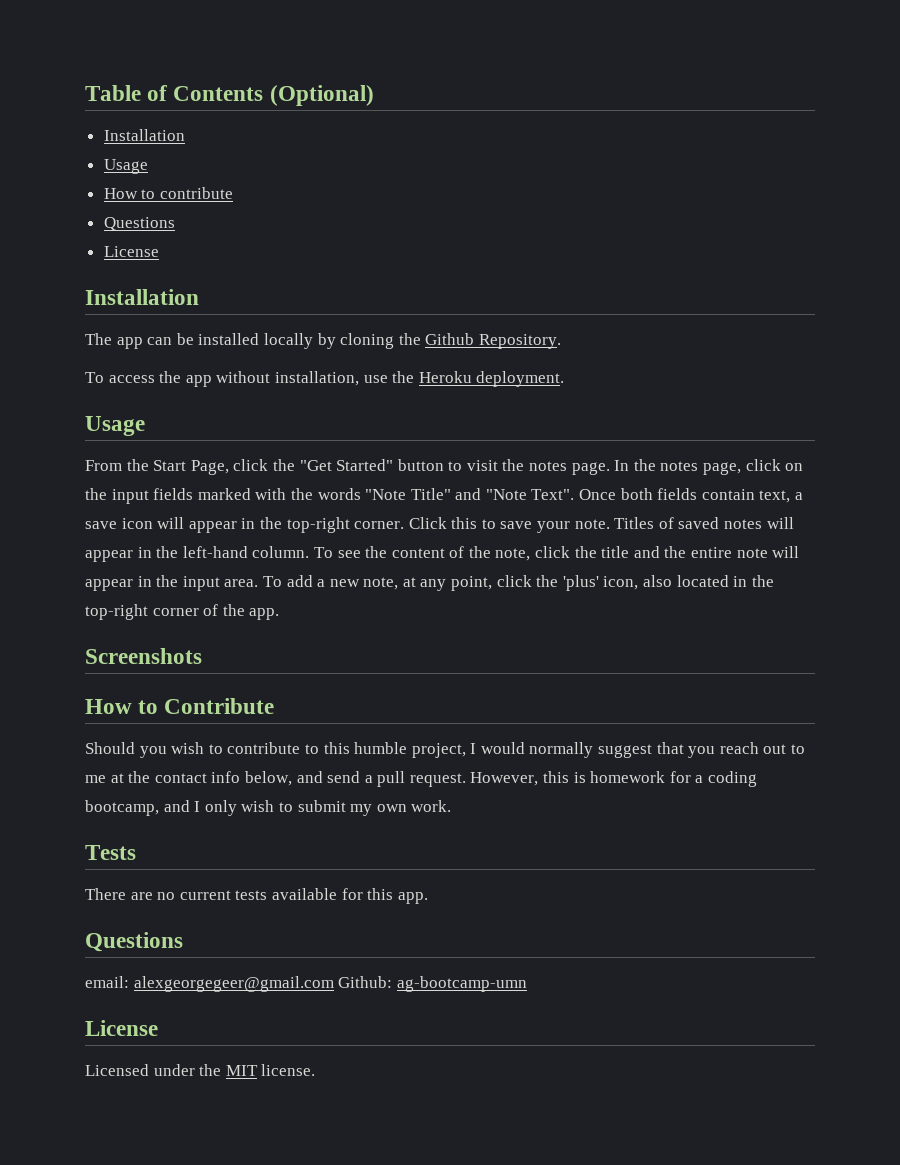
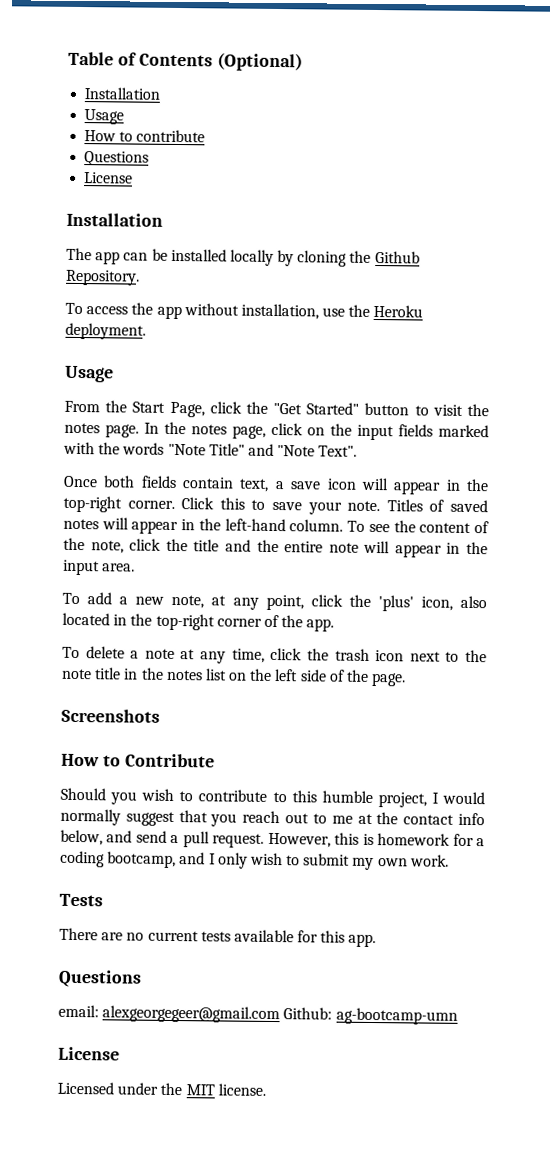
- In the notes page, click on the input fields marked with the words "Note Title" and "Note Text". Once both fields contain text, a save icon will appear in the top-right corner.
+ In the notes page, click on the input fields marked with the words "Note Title" and "Note Text".
+ Once both fields contain text, a save icon will appear in the top-right corner.
- To see the content of the note, click the title and the entire note will appear in the input area. To add a new note, at any point, click the 'plus' icon, also located in the top-right corner of the app.
+ To see the content of the note, click the title and the entire note will appear in the input area.
+ To add a new note, at any point, click the 'plus' icon, also located in the top-right corner of the app.
+ To delete a note at any time, click the trash icon next to the note title in the notes list on the left side of the page.

